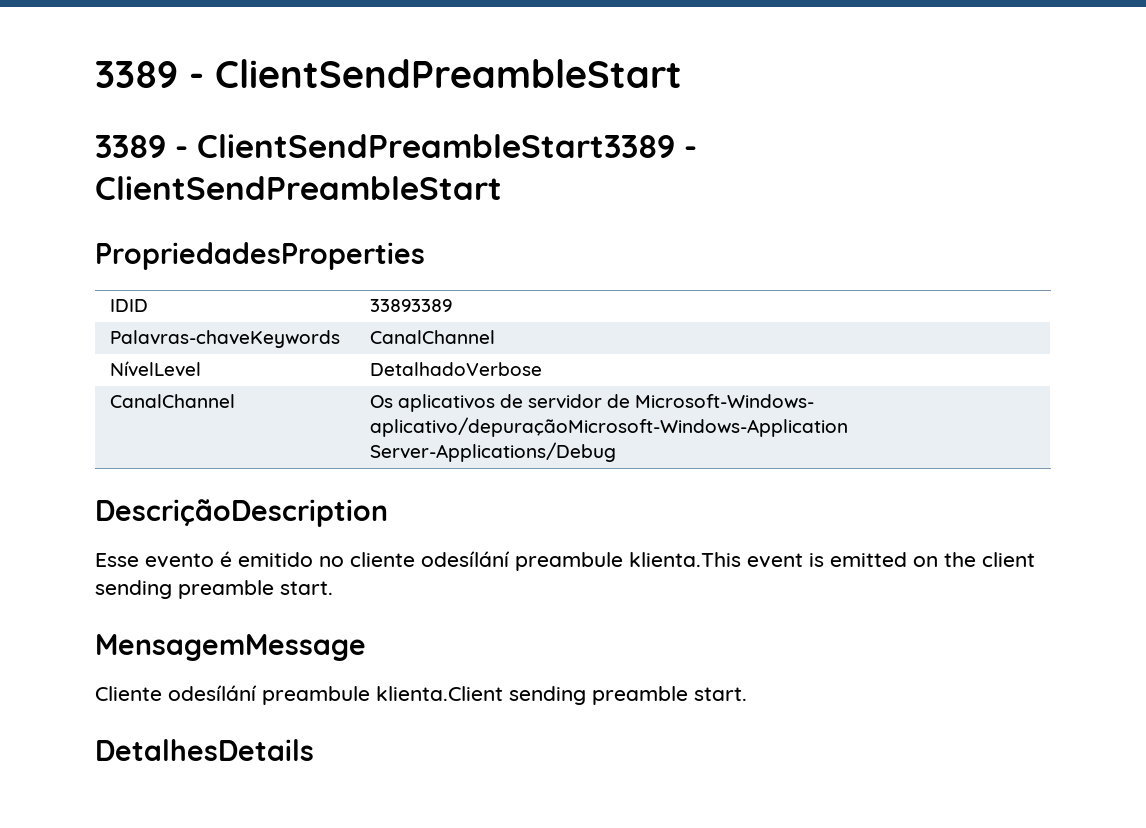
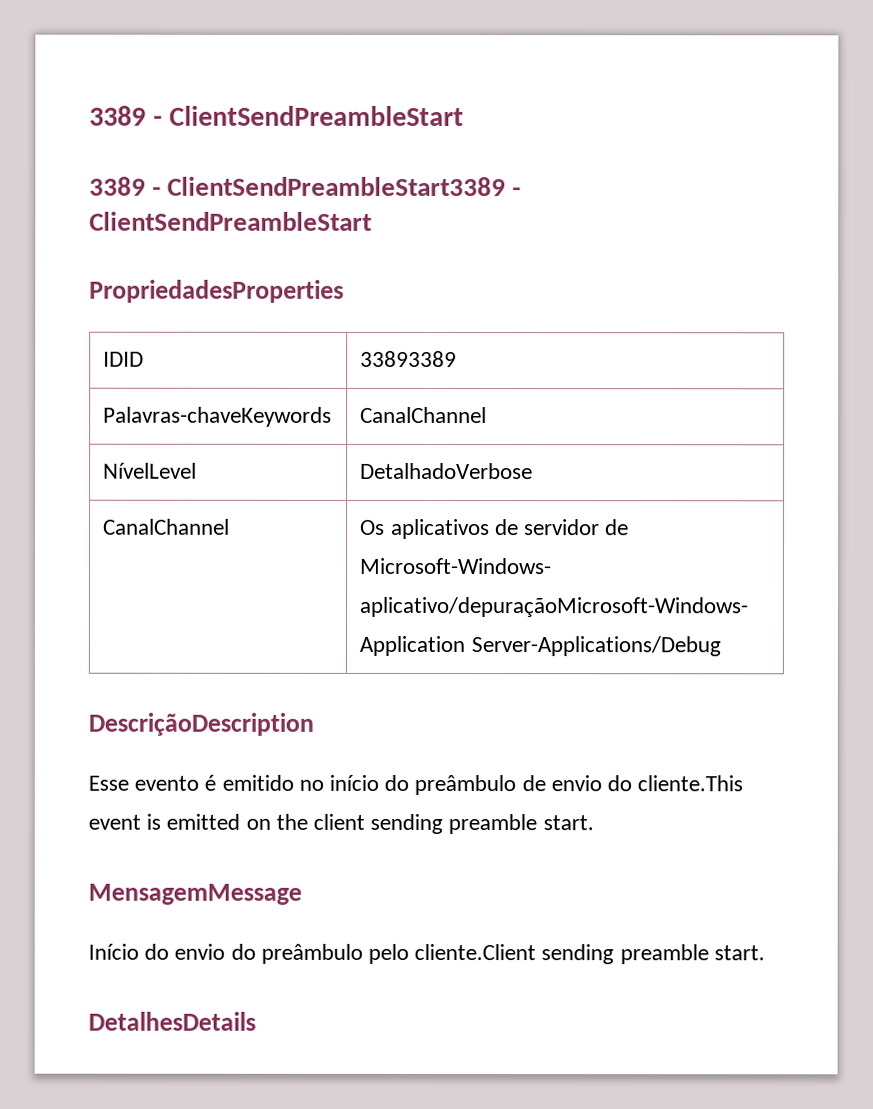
- Esse evento é emitido no cliente odesílání preambule klienta.This event is emitted on the client sending preamble start.
+ Esse evento é emitido no início do preâmbulo de envio do cliente.This event is emitted on the client sending preamble start.
- Cliente odesílání preambule klienta.Client sending preamble start.
+ Início do envio do preâmbulo pelo cliente.Client sending preamble start.

